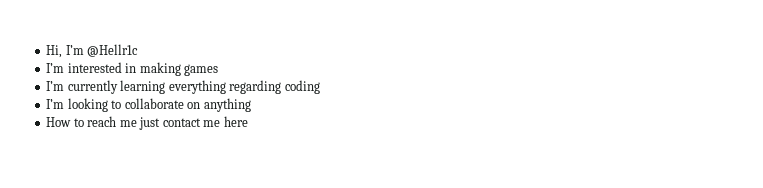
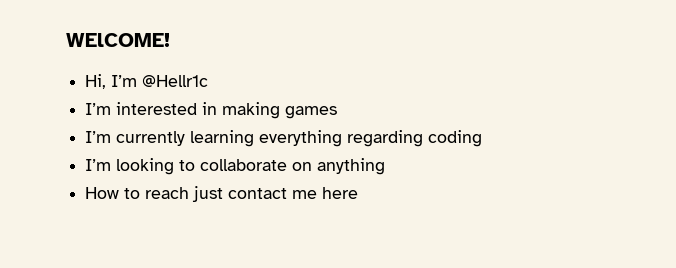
+ WElCOME!
- How to reach me just contact me here
+ How to reach just contact me here

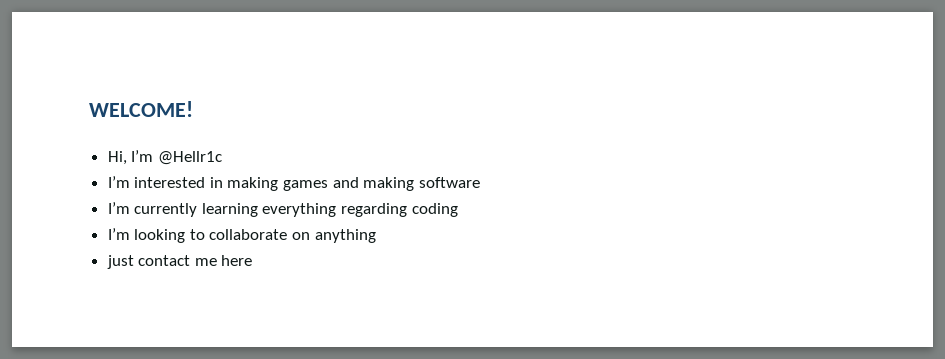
- WElCOME!
+ WELCOME!
- I’m interested in making games
+ I’m interested in making games and making software
- How to reach just contact me here
+ just contact me here

